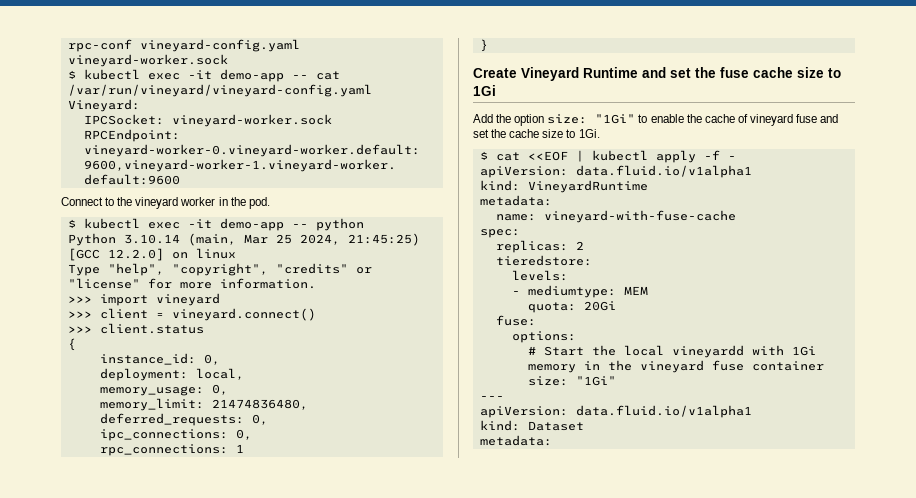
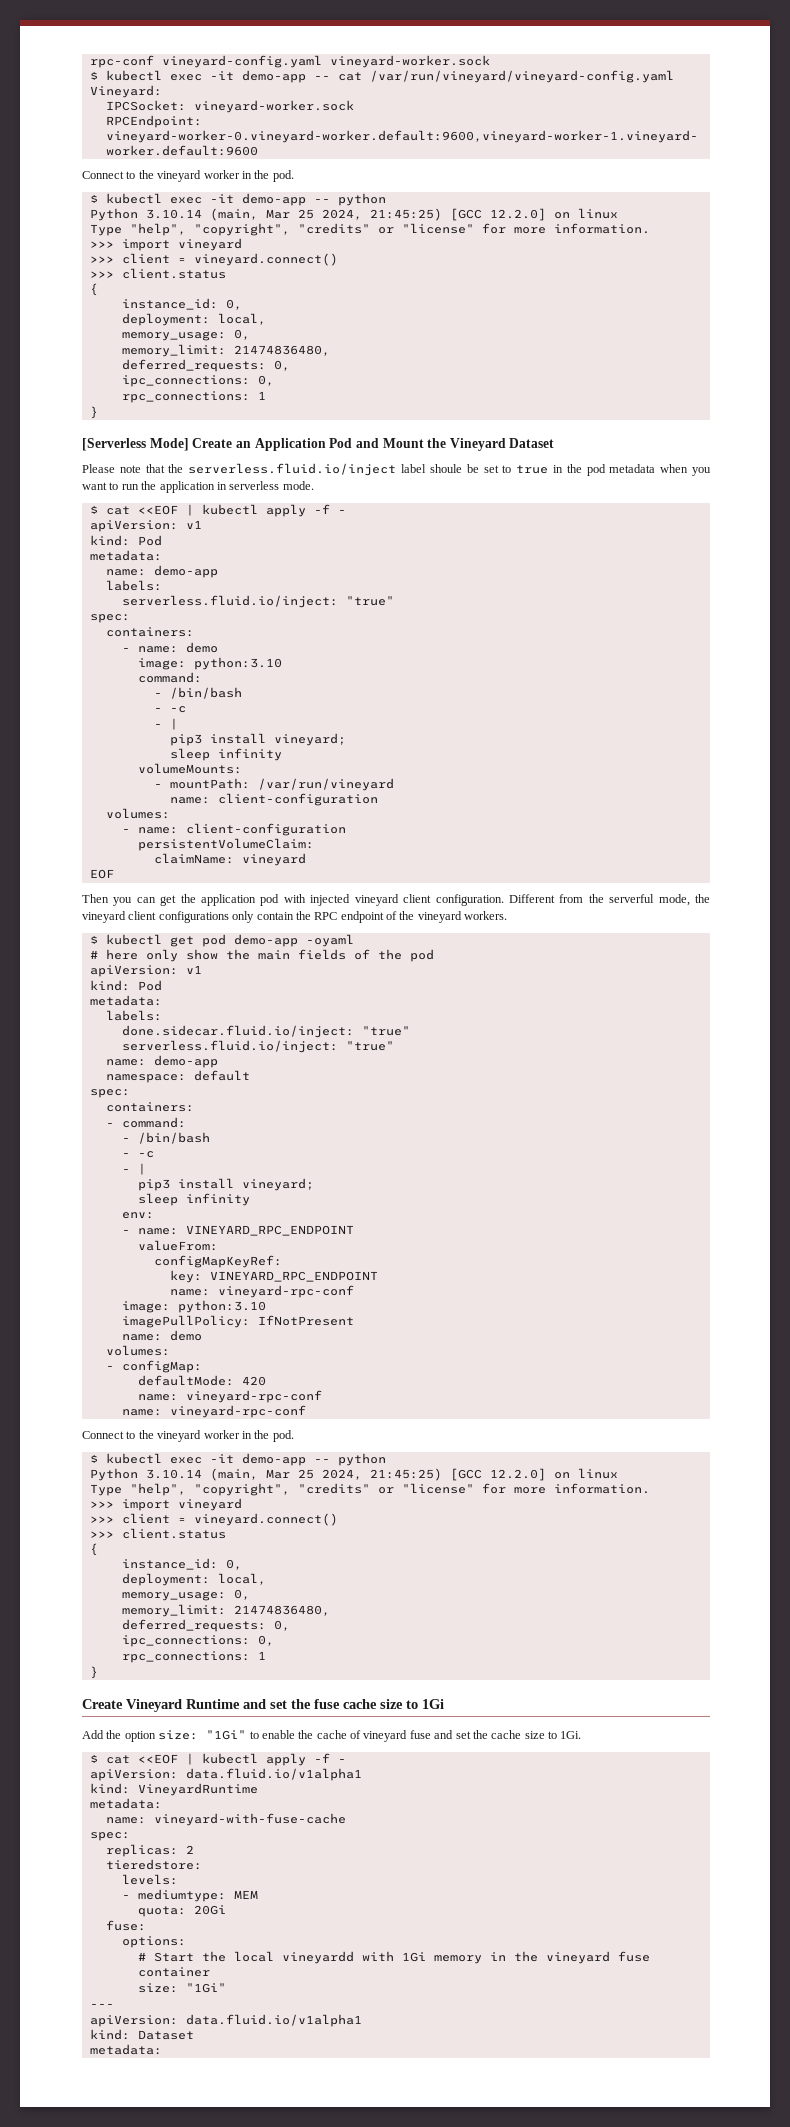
+ [Serverless Mode] Create an Application Pod and Mount the Vineyard Dataset
+ Please note that the serverless.fluid.io/inject label shoule be set to true in the pod metadata when you want to run the application in serverless mode.
+ $ cat <<EOF | kubectl apply -f -
+ apiVersion: v1
+ kind: Pod
+ metadata:
+ name: demo-app
+ labels:
+ serverless.fluid.io/inject: "true"
+ spec:
+ containers:
+ - name: demo
+ image: python:3.10
+ command:
+ - /bin/bash
+ - -c
+ - |
+ pip3 install vineyard;
+ sleep infinity
+ volumeMounts:
+ - mountPath: /var/run/vineyard
+ name: client-configuration
+ volumes:
+ - name: client-configuration
+ persistentVolumeClaim:
+ claimName: vineyard
+ EOF
+ Then you can get the application pod with injected vineyard client configuration. Different from the serverful mode, the vineyard client configurations only contain the RPC endpoint of the vineyard workers.
+ $ kubectl get pod demo-app -oyaml
+ # here only show the main fields of the pod
+ apiVersion: v1
+ kind: Pod
+ metadata:
+ labels:
+ done.sidecar.fluid.io/inject: "true"
+ serverless.fluid.io/inject: "true"
+ name: demo-app
+ namespace: default
+ spec:
+ containers:
+ - command:
+ - /bin/bash
+ - -c
+ - |
+ pip3 install vineyard;
+ sleep infinity
+ env:
+ - name: VINEYARD_RPC_ENDPOINT
+ valueFrom:
+ configMapKeyRef:
+ key: VINEYARD_RPC_ENDPOINT
+ name: vineyard-rpc-conf
+ image: python:3.10
+ imagePullPolicy: IfNotPresent
+ name: demo
+ volumes:
+ - configMap:
+ defaultMode: 420
+ name: vineyard-rpc-conf
+ name: vineyard-rpc-conf
+ Connect to the vineyard worker in the pod.
+ $ kubectl exec -it demo-app -- python
+ Python 3.10.14 (main, Mar 25 2024, 21:45:25) [GCC 12.2.0] on linux
+ Type "help", "copyright", "credits" or "license" for more information.
+ >>> import vineyard
+ >>> client = vineyard.connect()
+ >>> client.status
+ {
+ instance_id: 0,
+ deployment: local,
+ memory_usage: 0,
+ memory_limit: 21474836480,
+ deferred_requests: 0,
+ ipc_connections: 0,
+ rpc_connections: 1
+ }

